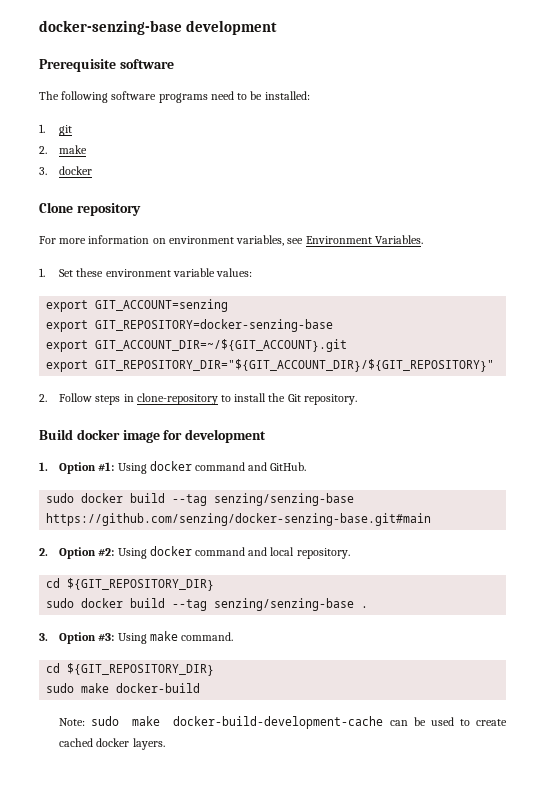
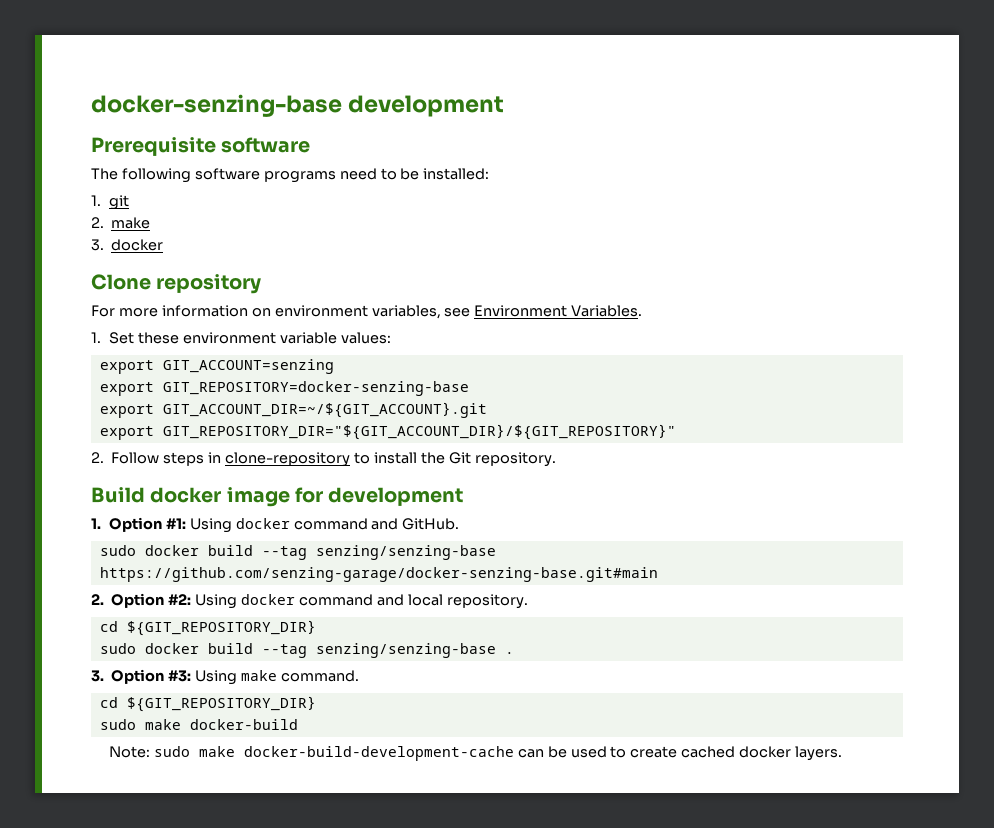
- sudo docker build --tag senzing/senzing-base https://github.com/senzing/docker-senzing-base.git#main
+ sudo docker build --tag senzing/senzing-base https://github.com/senzing-garage/docker-senzing-base.git#main

